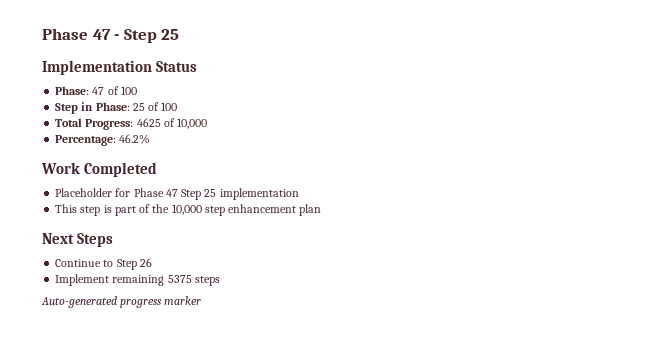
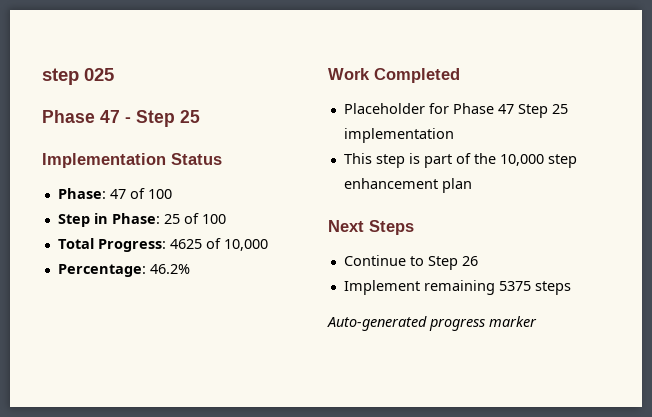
+ step 025

